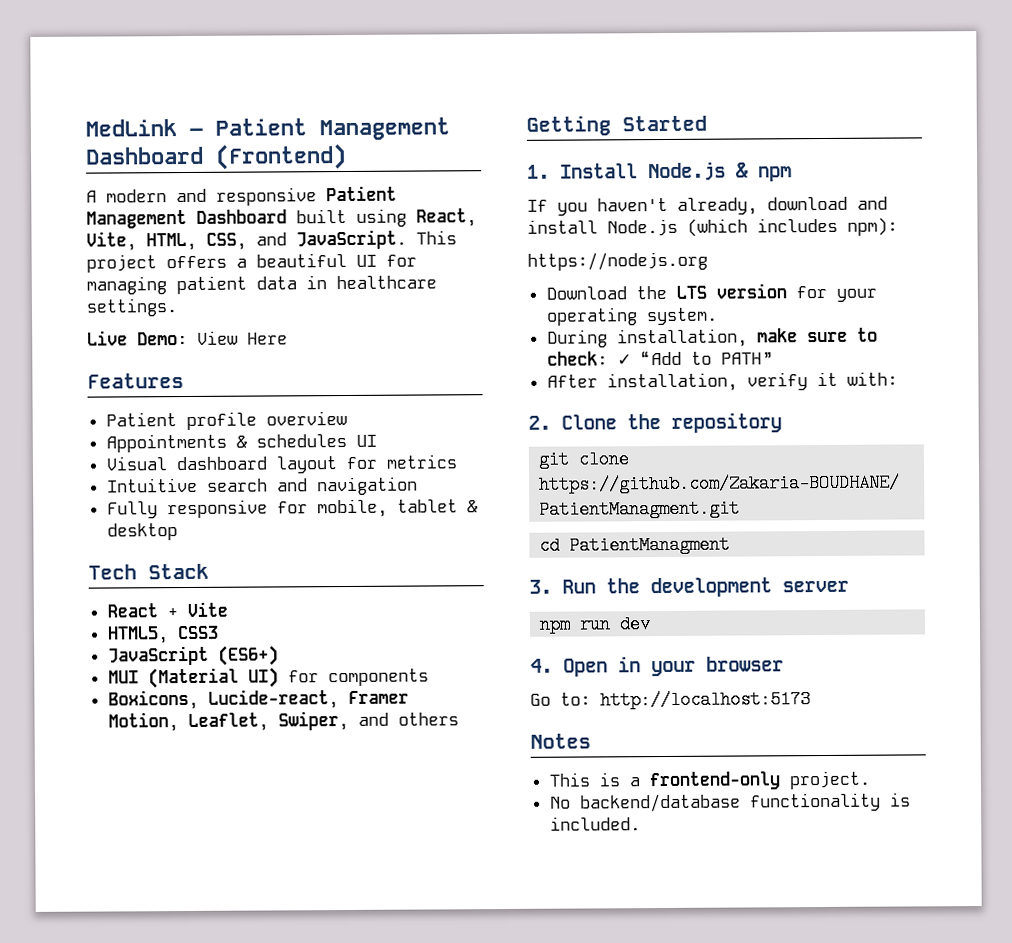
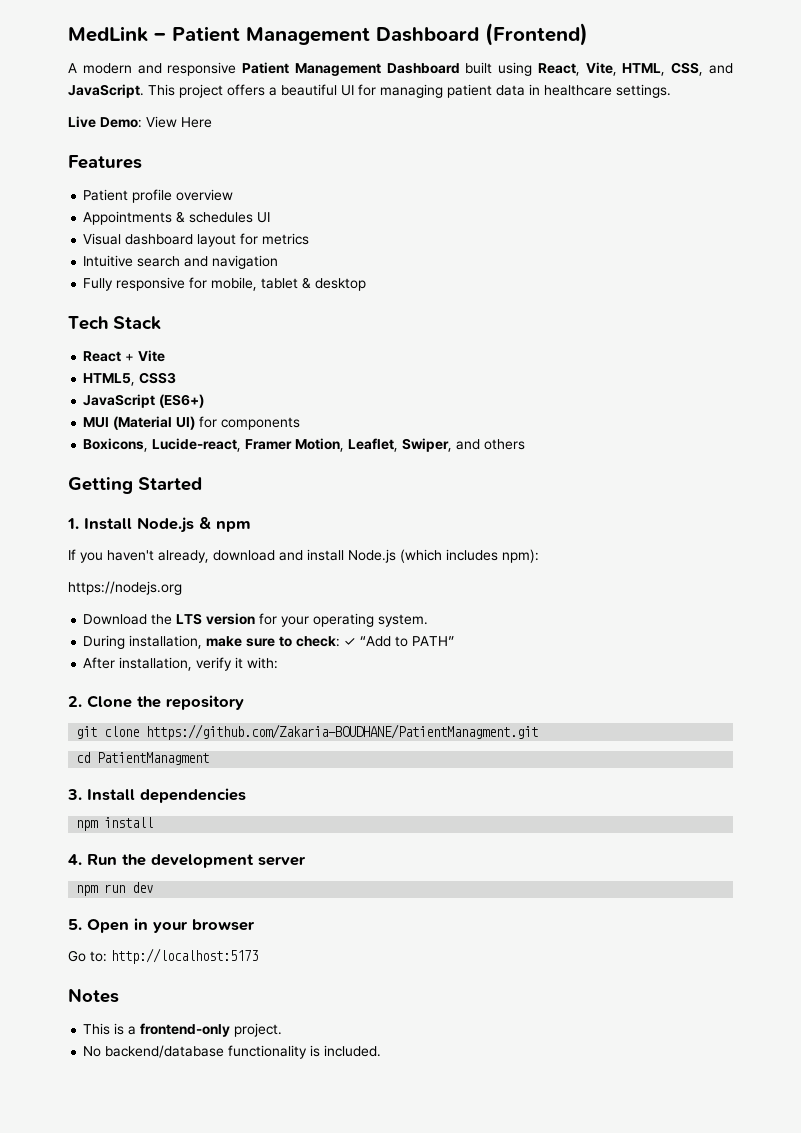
- 3. Run the development server
+ 3. Install dependencies
+ npm install
+ 4. Run the development server
- 4. Open in your browser
+ 5. Open in your browser

